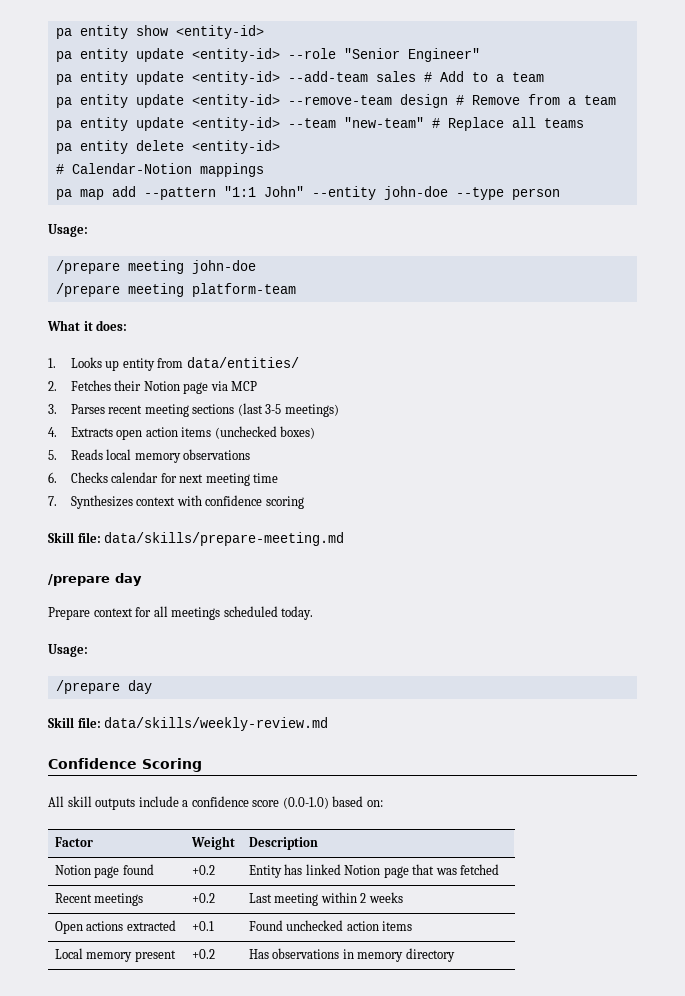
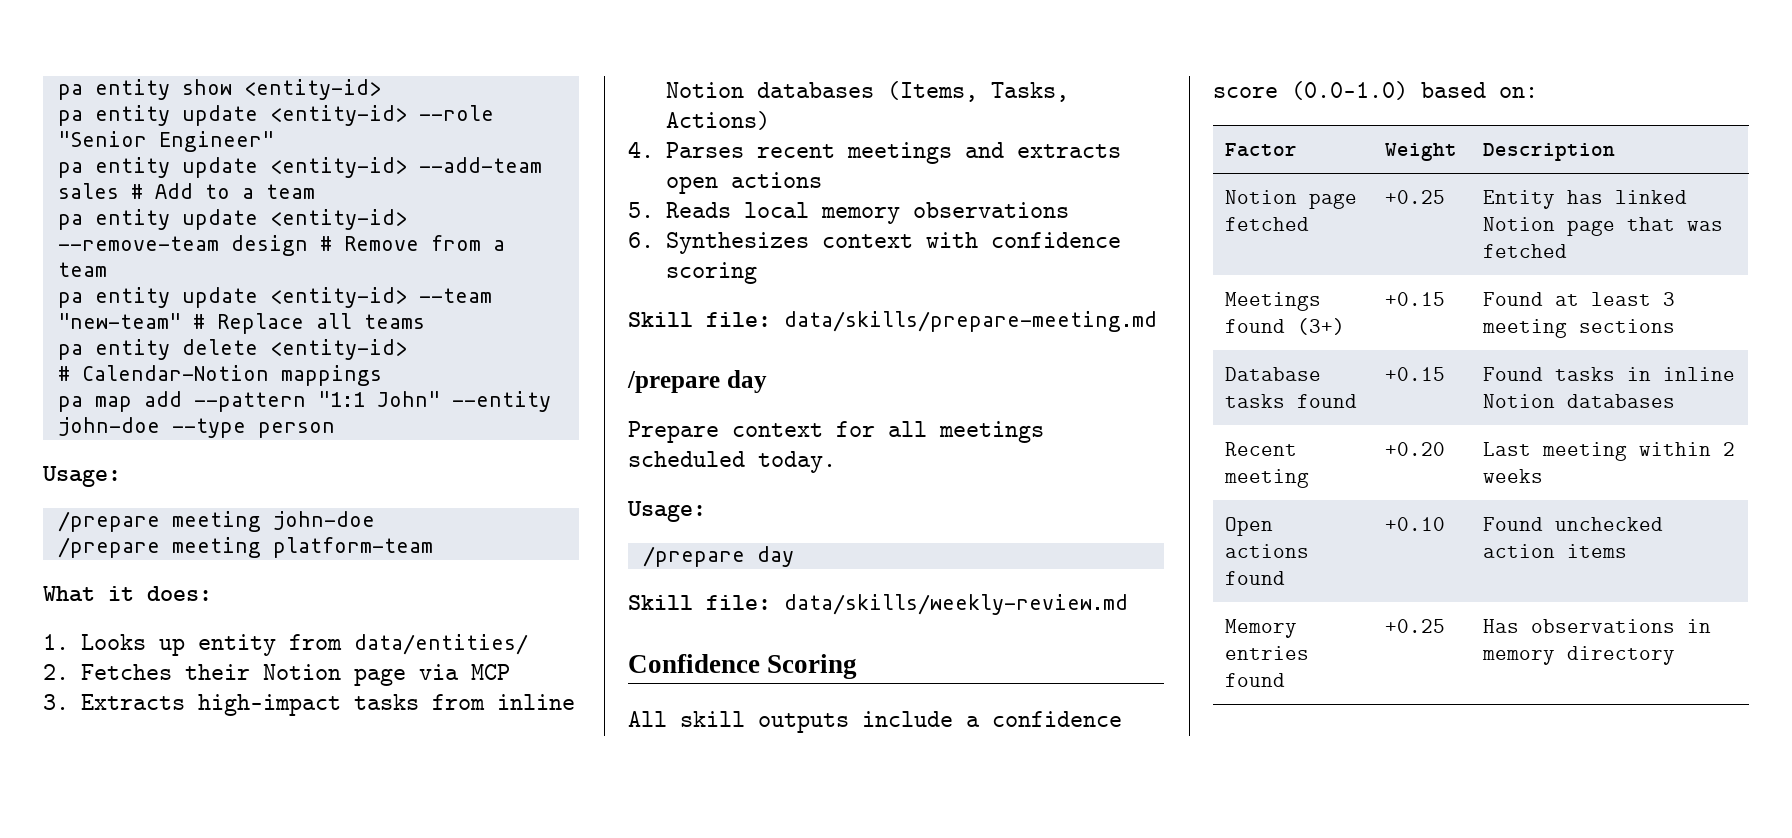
- 3. Parses recent meeting sections (last 3-5 meetings)
- 4. Extracts open action items (unchecked boxes)
+ 3. Extracts high-impact tasks from inline Notion databases (Items, Tasks, Actions)
+ 4. Parses recent meetings and extracts open actions
- 6. Checks calendar for next meeting time
- 7. Synthesizes context with confidence scoring
+ 6. Synthesizes context with confidence scoring
- Notion page found | +0.2 | Entity has linked Notion page that was fetched
+ Notion page fetched | +0.25 | Entity has linked Notion page that was fetched
+ Meetings found (3+) | +0.15 | Found at least 3 meeting sections
+ Database tasks found | +0.15 | Found tasks in inline Notion databases
- Recent meetings | +0.2 | Last meeting within 2 weeks
+ Recent meeting | +0.20 | Last meeting within 2 weeks
- Open actions extracted | +0.1 | Found unchecked action items
+ Open actions found | +0.10 | Found unchecked action items
- Local memory present | +0.2 | Has observations in memory directory
+ Memory entries found | +0.25 | Has observations in memory directory

